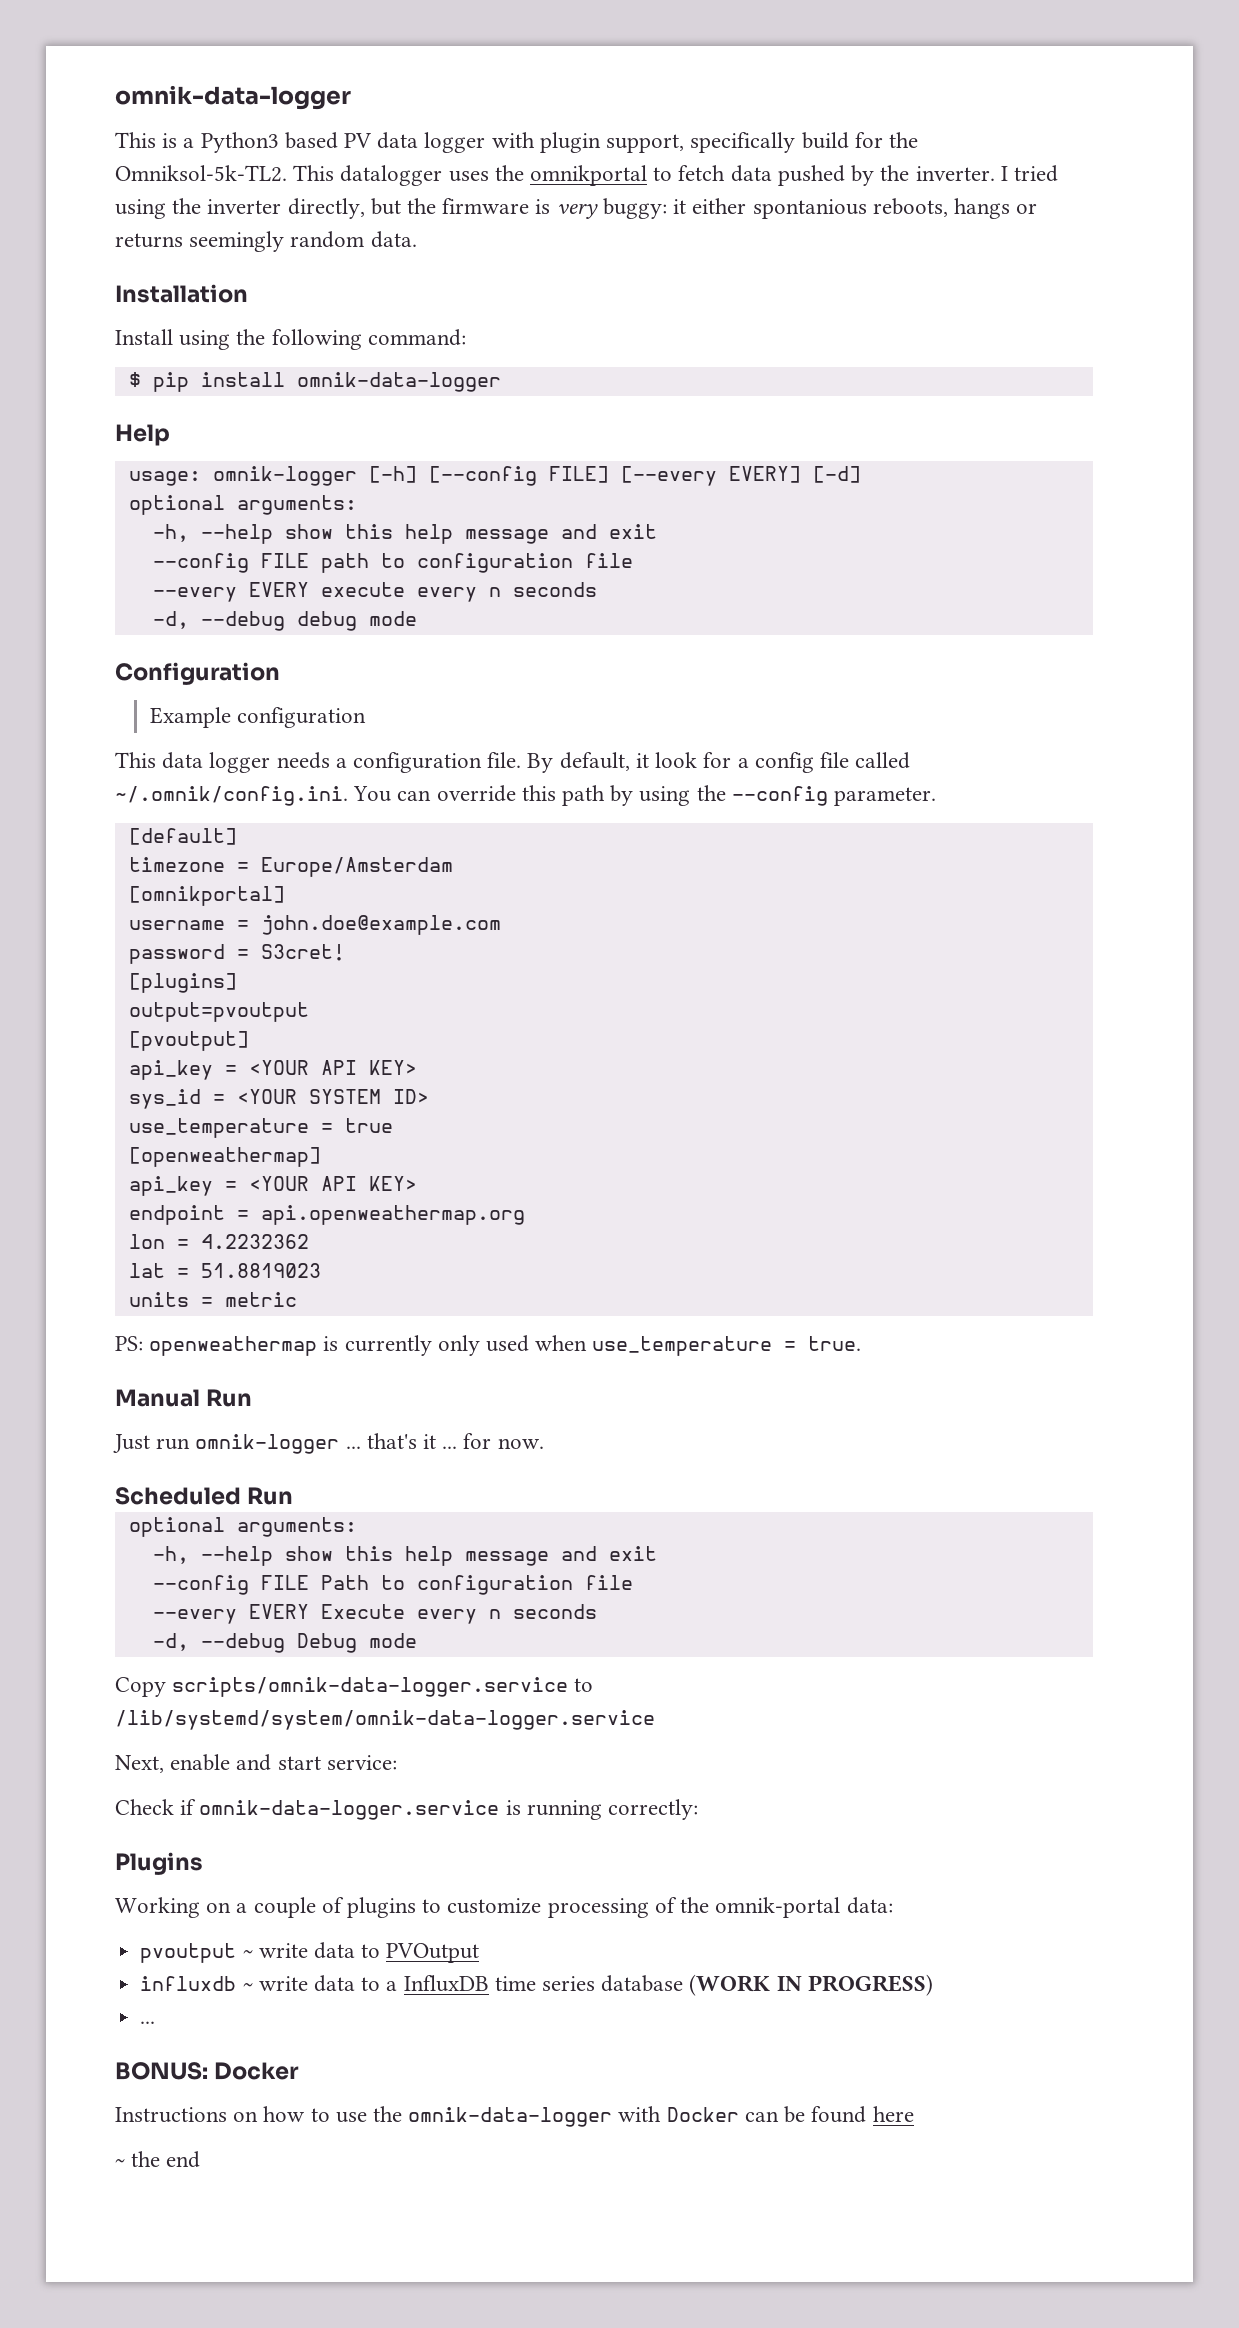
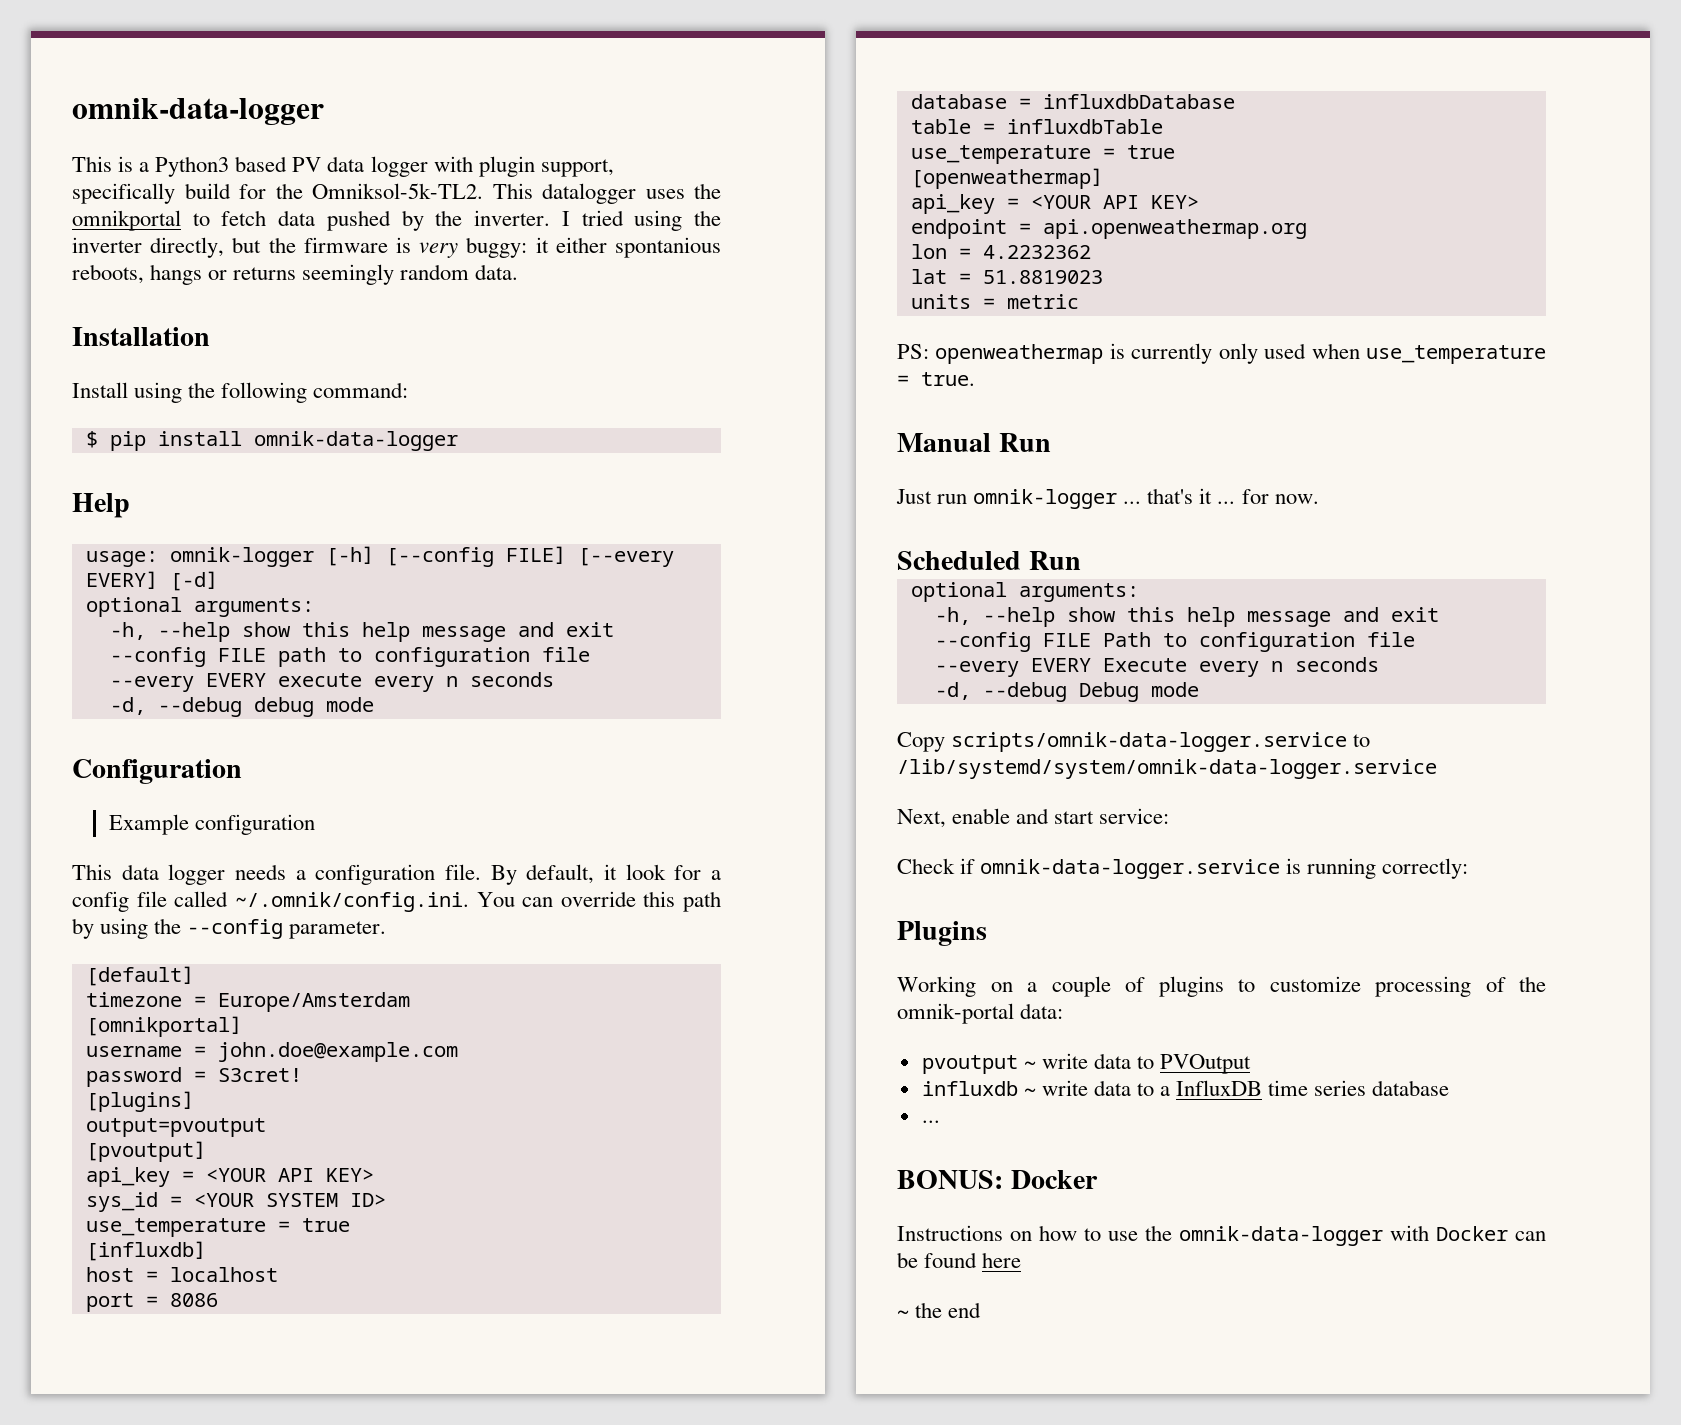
+ [influxdb]
+ host = localhost
+ port = 8086
+ database = influxdbDatabase
+ table = influxdbTable
+ use_temperature = true
- influxdb ~ write data to a InfluxDB time series database (WORK IN PROGRESS)
+ influxdb ~ write data to a InfluxDB time series database

